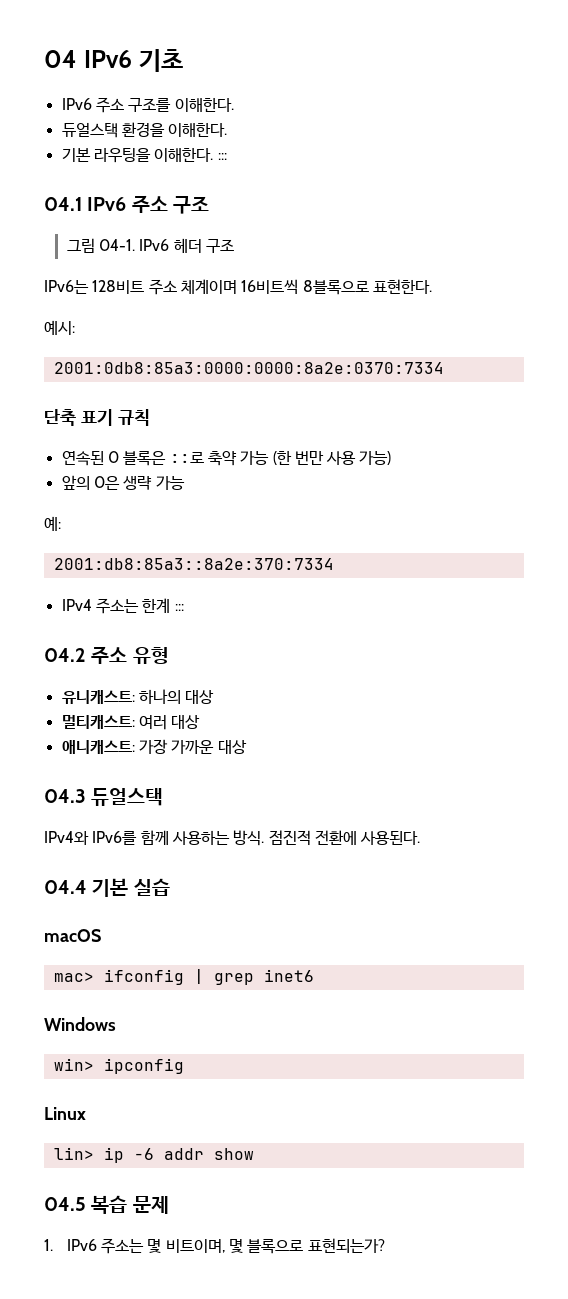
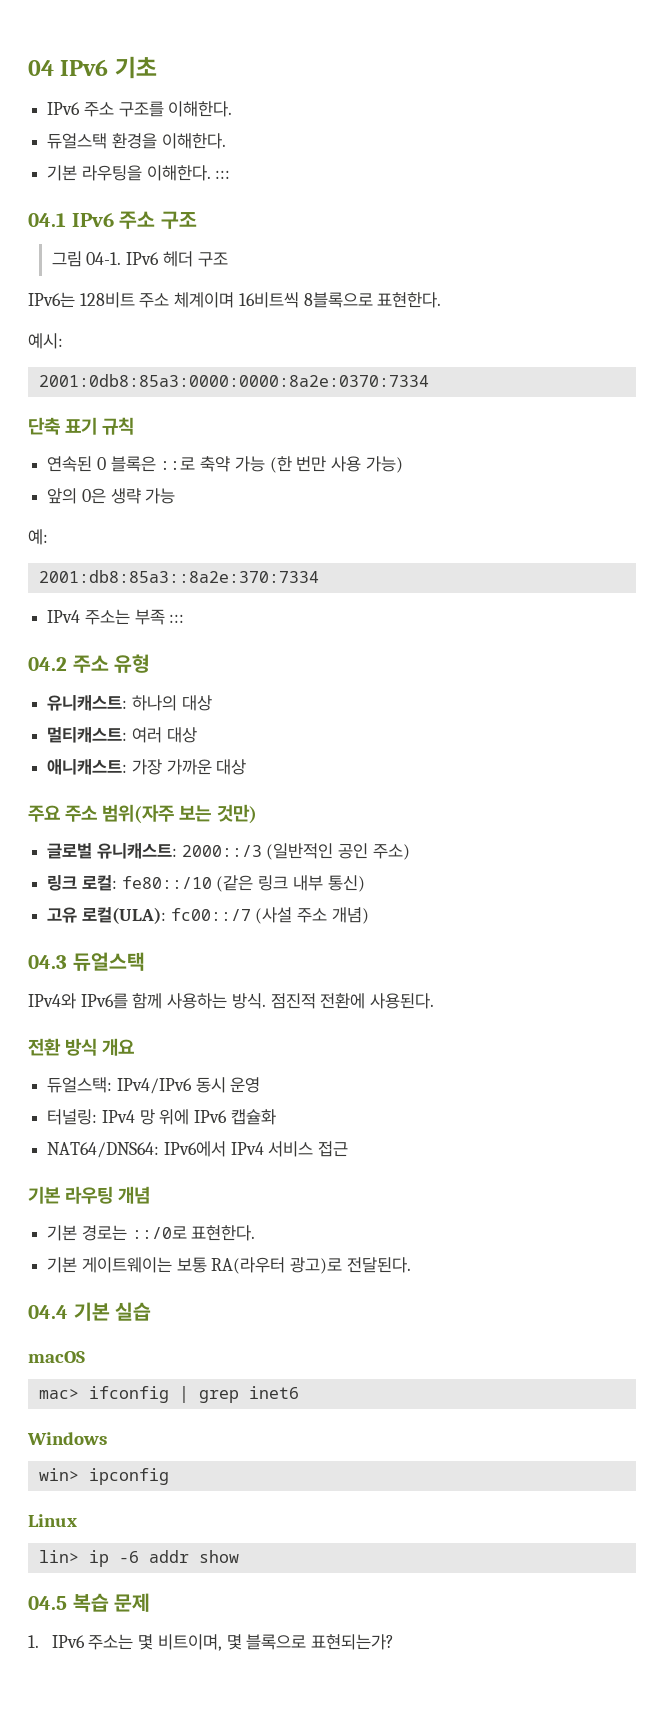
- IPv4 주소는 한계 :::
+ IPv4 주소는 부족 :::
+ 주요 주소 범위(자주 보는 것만)
+ 글로벌 유니캐스트: 2000::/3 (일반적인 공인 주소)
+ 링크 로컬: fe80::/10 (같은 링크 내부 통신)
+ 고유 로컬(ULA): fc00::/7 (사설 주소 개념)
+ 전환 방식 개요
+ 듀얼스택: IPv4/IPv6 동시 운영
+ 터널링: IPv4 망 위에 IPv6 캡슐화
+ NAT64/DNS64: IPv6에서 IPv4 서비스 접근
+ 기본 라우팅 개념
+ 기본 경로는 ::/0로 표현한다.
+ 기본 게이트웨이는 보통 RA(라우터 광고)로 전달된다.

